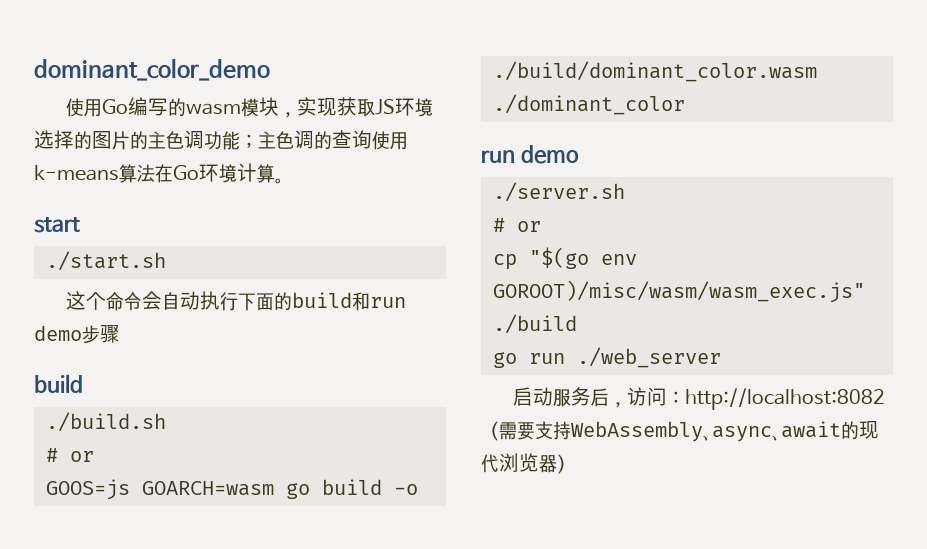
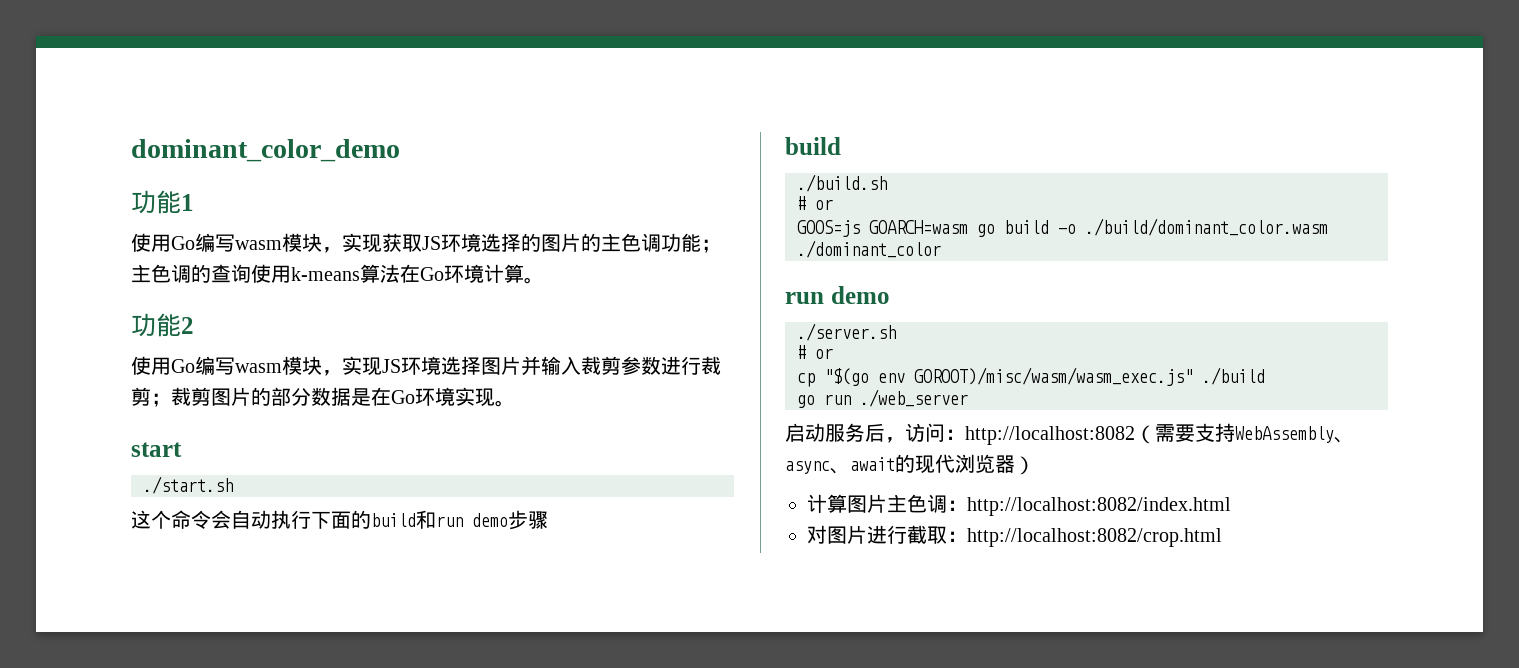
- 使用Go编写的wasm模块，实现获取JS环境选择的图片的主色调功能；主色调的查询使用k-means算法在Go环境计算。
+ 功能1
+ 使用Go编写wasm模块，实现获取JS环境选择的图片的主色调功能；主色调的查询使用k-means算法在Go环境计算。
+ 功能2
+ 使用Go编写wasm模块，实现JS环境选择图片并输入裁剪参数进行裁剪；裁剪图片的部分数据是在Go环境实现。
+ 计算图片主色调：http://localhost:8082/index.html
+ 对图片进行截取：http://localhost:8082/crop.html

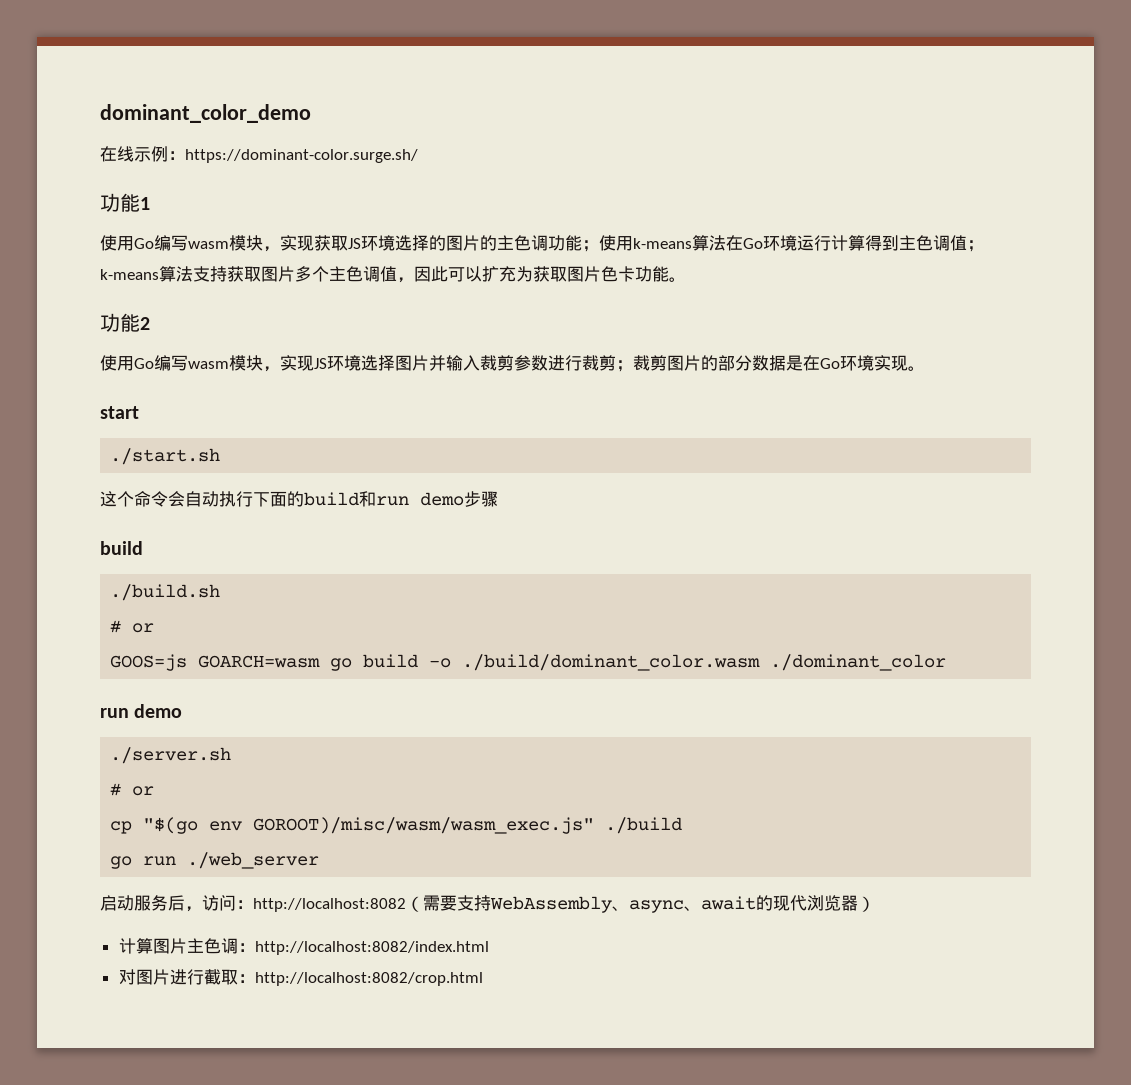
+ 在线示例：https://dominant-color.surge.sh/
- 使用Go编写wasm模块，实现获取JS环境选择的图片的主色调功能；主色调的查询使用k-means算法在Go环境计算。
+ 使用Go编写wasm模块，实现获取JS环境选择的图片的主色调功能；使用k-means算法在Go环境运行计算得到主色调值；k-means算法支持获取图片多个主色调值，因此可以扩充为获取图片色卡功能。

